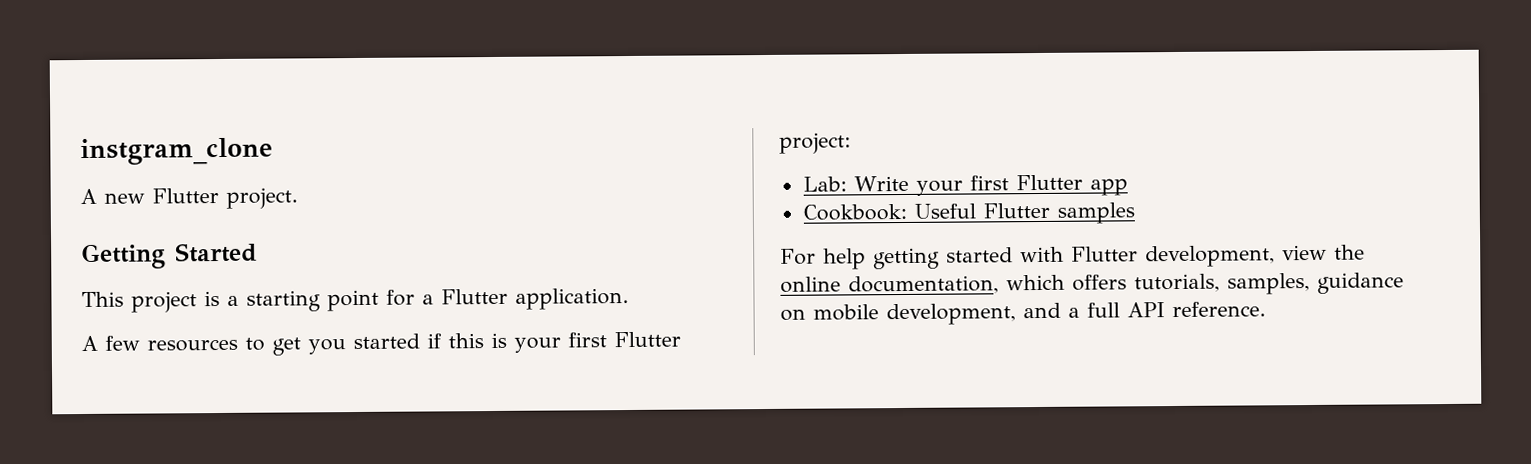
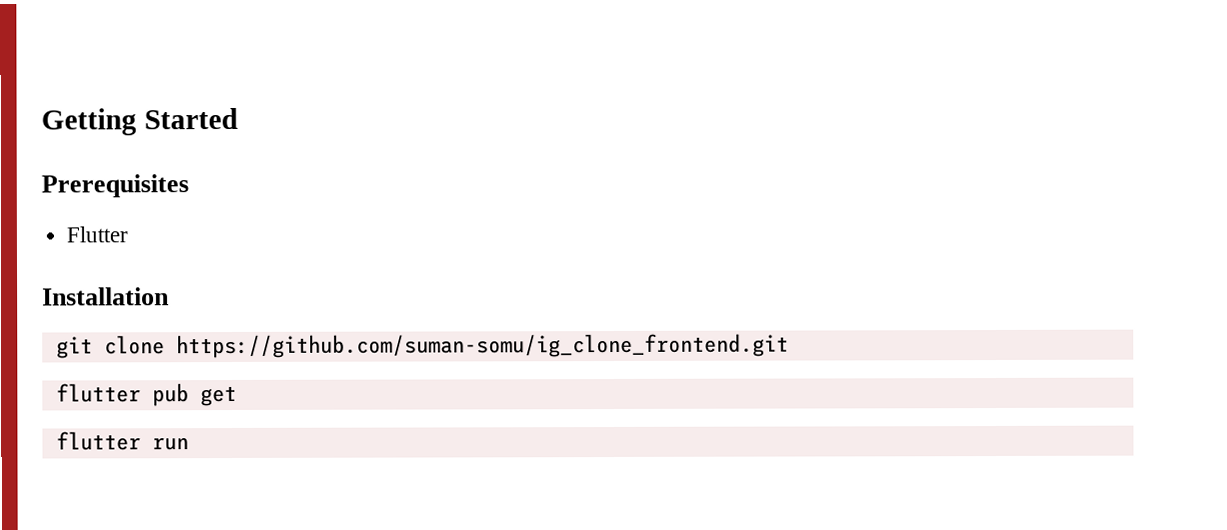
- instgram_clone
- A new Flutter project.
  Getting Started
- This project is a starting point for a Flutter application.
- A few resources to get you started if this is your first Flutter project:
- Lab: Write your first Flutter app
- Cookbook: Useful Flutter samples
- For help getting started with Flutter development, view the online documentation, which offers tutorials, samples, guidance on mobile development, and a full API reference.
+ Prerequisites
+ Flutter
+ Installation
+ git clone https://github.com/suman-somu/ig_clone_frontend.git
+ flutter pub get
+ flutter run

